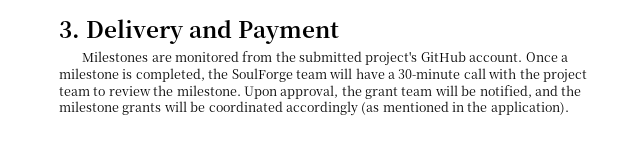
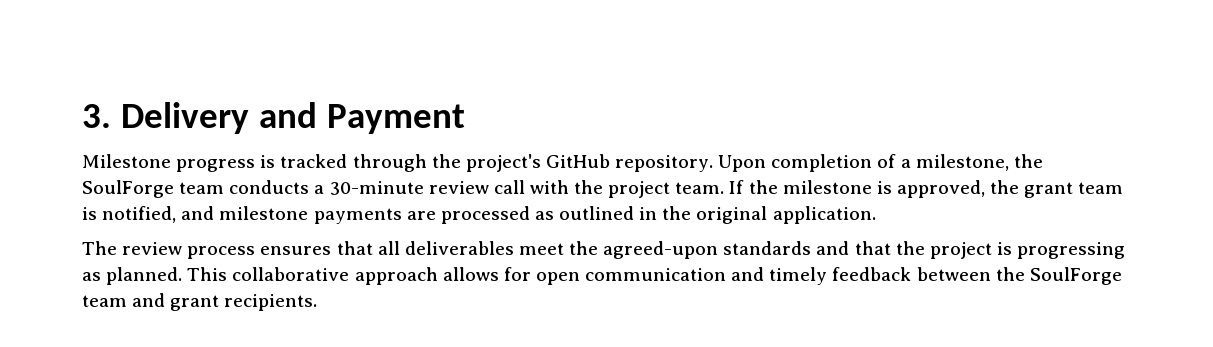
- Milestones are monitored from the submitted project's GitHub account. Once a milestone is completed, the SoulForge team will have a 30-minute call with the project team to review the milestone. Upon approval, the grant team will be notified, and the milestone grants will be coordinated accordingly (as mentioned in the application).
+ Milestone progress is tracked through the project's GitHub repository. Upon completion of a milestone, the SoulForge team conducts a 30-minute review call with the project team. If the milestone is approved, the grant team is notified, and milestone payments are processed as outlined in the original application.
+ The review process ensures that all deliverables meet the agreed-upon standards and that the project is progressing as planned. This collaborative approach allows for open communication and timely feedback between the SoulForge team and grant recipients.

